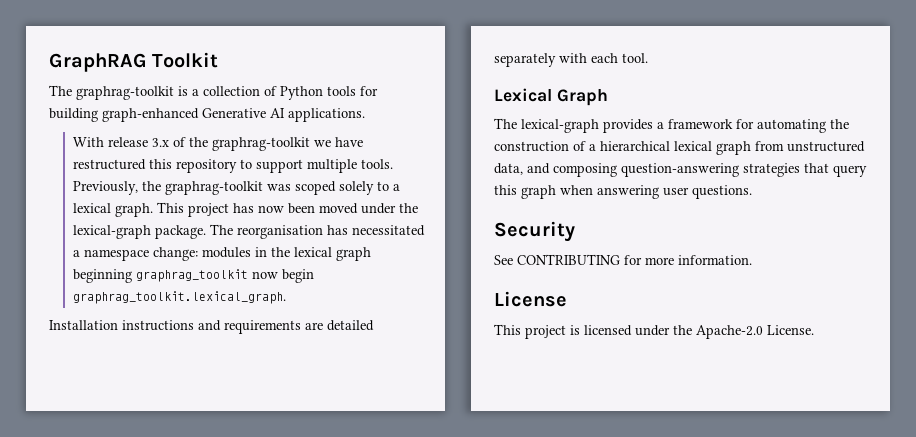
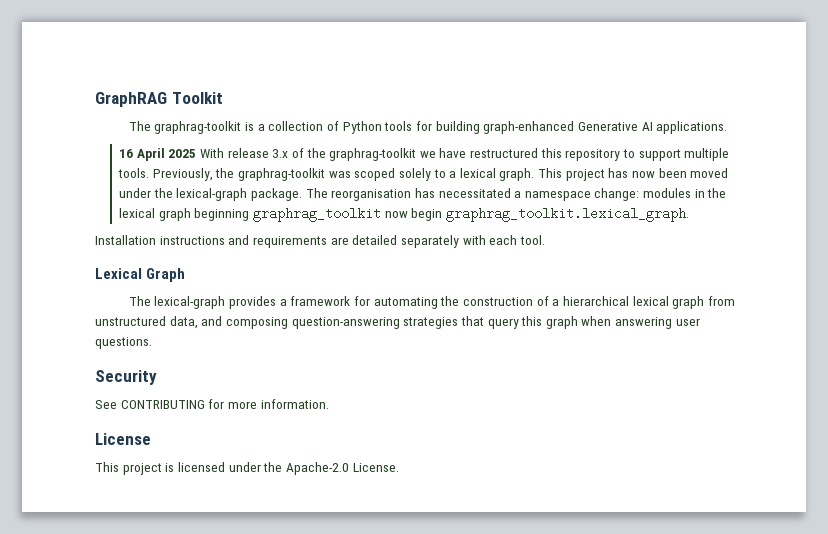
- With release 3.x of the graphrag-toolkit we have restructured this repository to support multiple tools.
+ 16 April 2025 With release 3.x of the graphrag-toolkit we have restructured this repository to support multiple tools.

